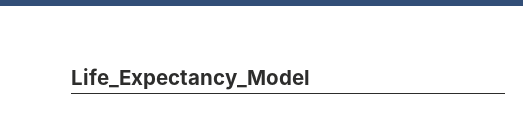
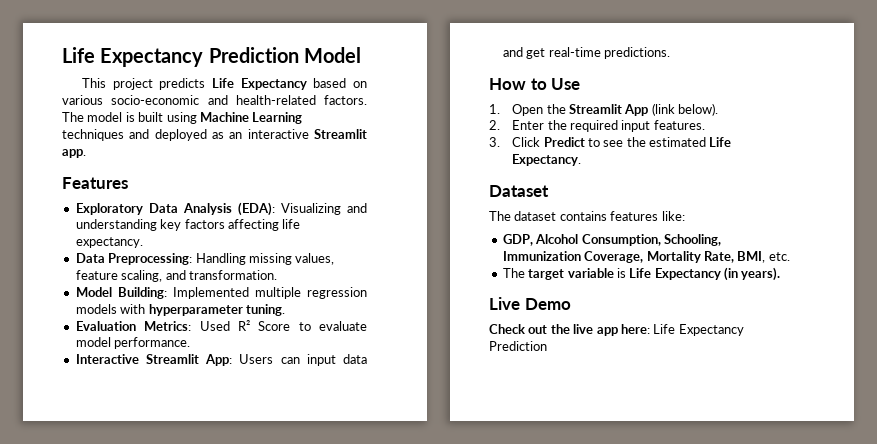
- Life_Expectancy_Model
+ Life Expectancy Prediction Model
+ This project predicts Life Expectancy based on various socio-economic and health-related factors. The model is built using Machine Learning techniques and deployed as an interactive Streamlit app.
+ Features
+ Exploratory Data Analysis (EDA): Visualizing and understanding key factors affecting life expectancy.
+ Data Preprocessing: Handling missing values, feature scaling, and transformation.
+ Model Building: Implemented multiple regression models with hyperparameter tuning.
+ Evaluation Metrics: Used R² Score to evaluate model performance.
+ Interactive Streamlit App: Users can input data and get real-time predictions.
+ How to Use
+ 1. Open the Streamlit App (link below).
+ 2. Enter the required input features.
+ 3. Click Predict to see the estimated Life Expectancy.
+ Dataset
+ The dataset contains features like:
+ GDP, Alcohol Consumption, Schooling, Immunization Coverage, Mortality Rate, BMI, etc.
+ The target variable is Life Expectancy (in years).
+ Live Demo
+ Check out the live app here: Life Expectancy Prediction

